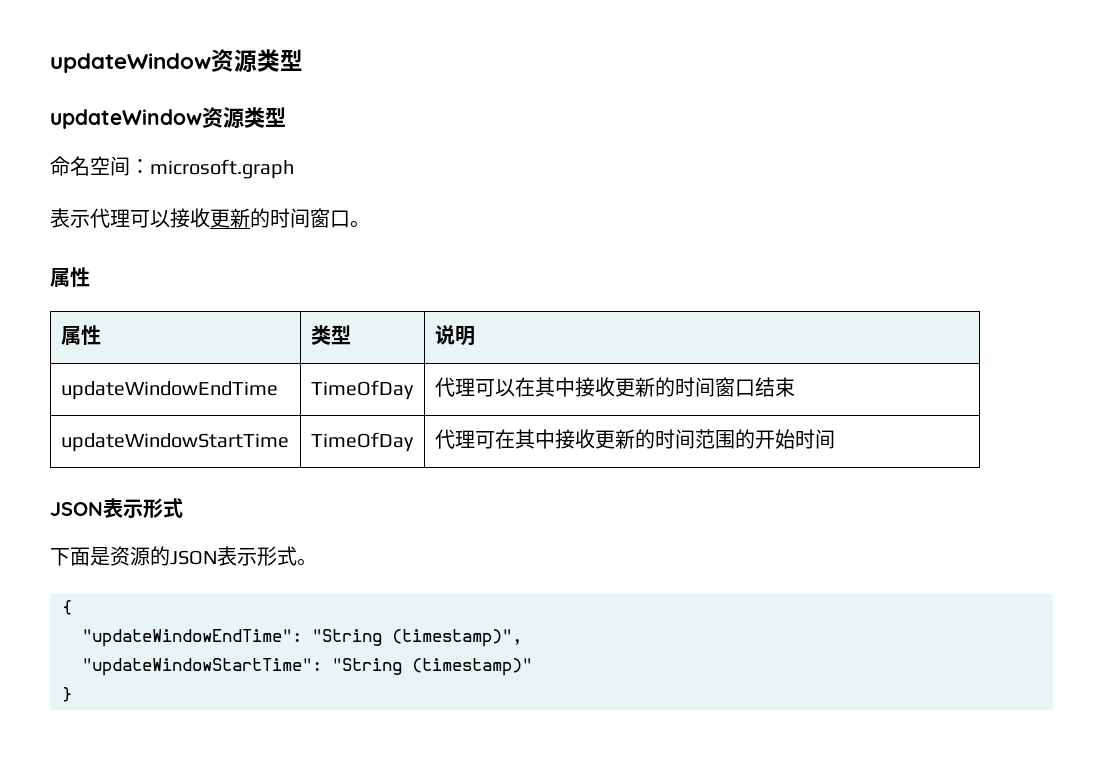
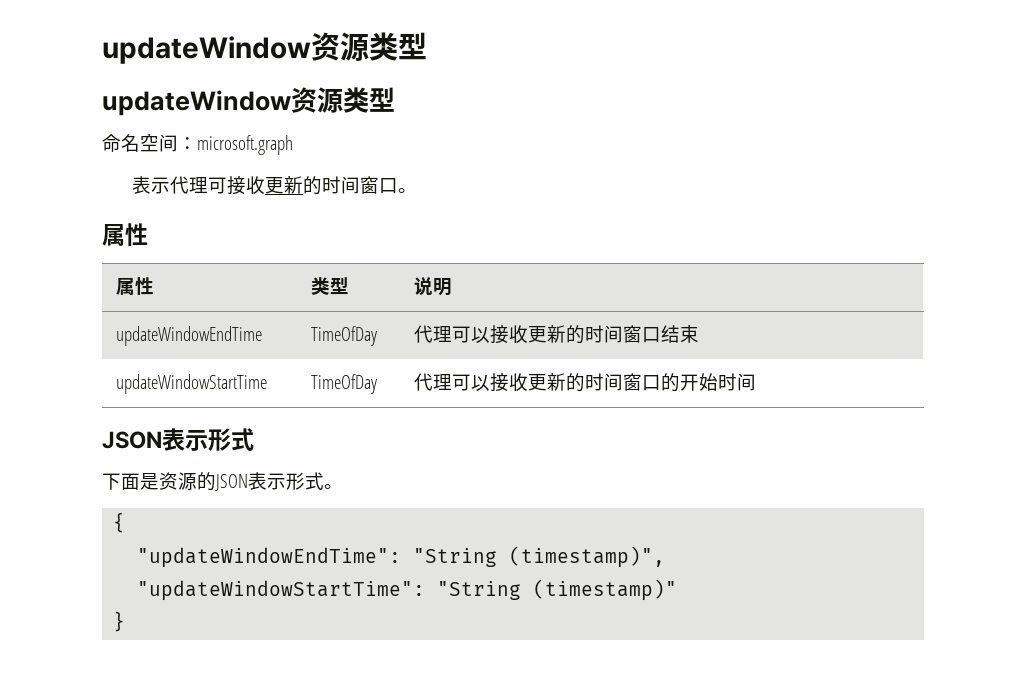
- 表示代理可以接收更新的时间窗口。
+ 表示代理可接收更新的时间窗口。
- updateWindowEndTime | TimeOfDay | 代理可以在其中接收更新的时间窗口结束
+ updateWindowEndTime | TimeOfDay | 代理可以接收更新的时间窗口结束
- updateWindowStartTime | TimeOfDay | 代理可在其中接收更新的时间范围的开始时间
+ updateWindowStartTime | TimeOfDay | 代理可以接收更新的时间窗口的开始时间

